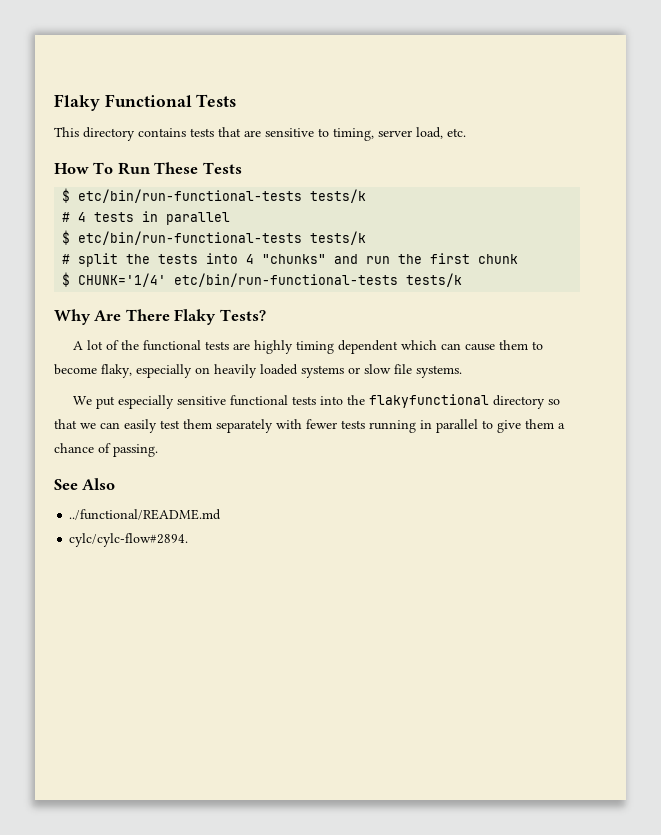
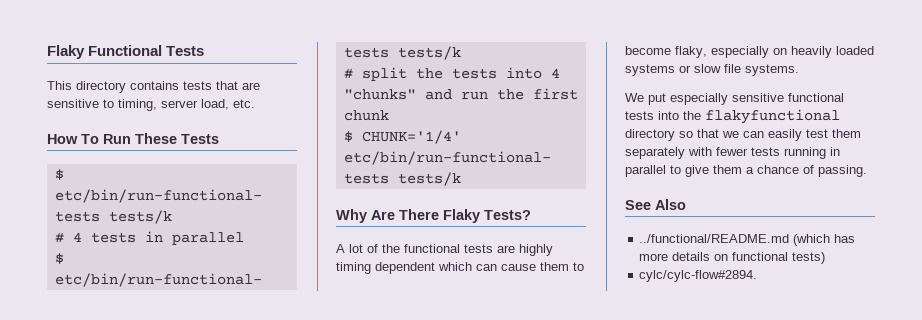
- ../functional/README.md
+ ../functional/README.md (which has more details on functional tests)

